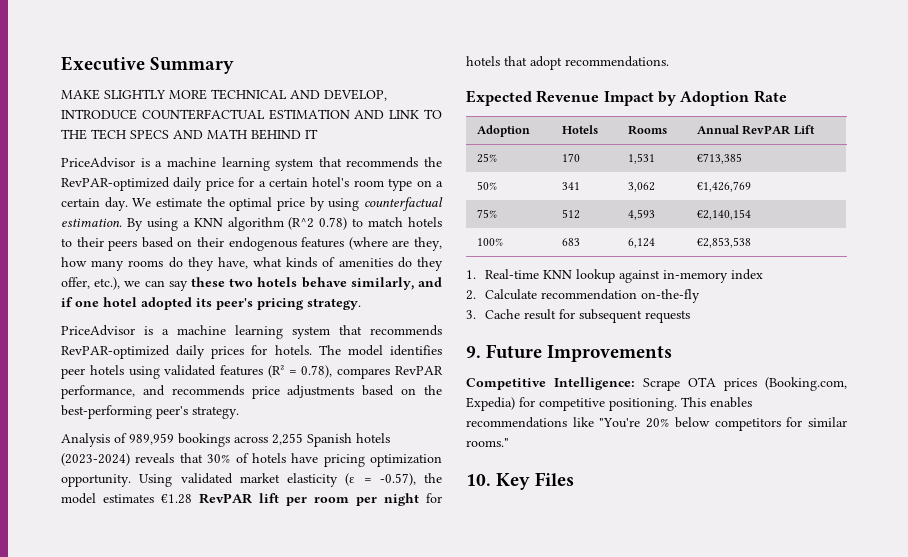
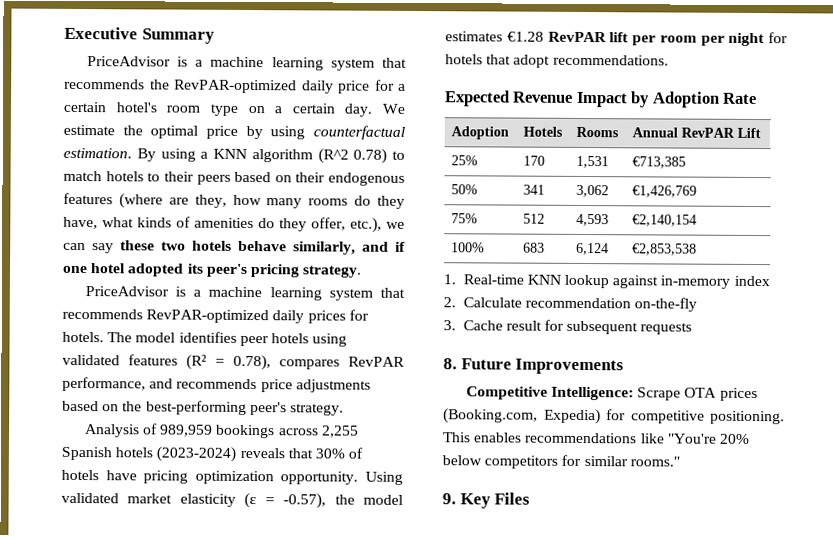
- MAKE SLIGHTLY MORE TECHNICAL AND DEVELOP, INTRODUCE COUNTERFACTUAL ESTIMATION AND LINK TO THE TECH SPECS AND MATH BEHIND IT
- 9. Future Improvements
+ 8. Future Improvements
- 10. Key Files
+ 9. Key Files

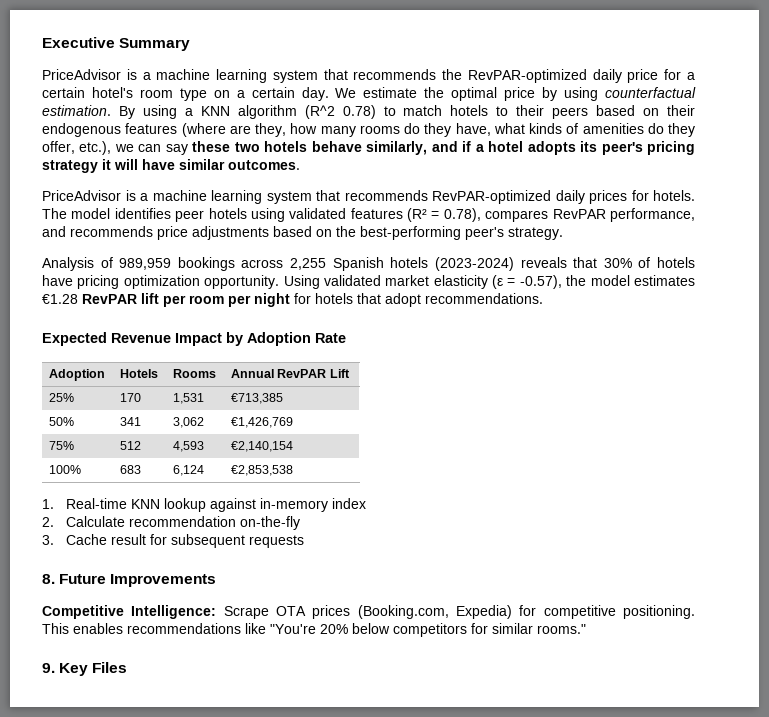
- By using a KNN algorithm (R^2 0.78) to match hotels to their peers based on their endogenous features (where are they, how many rooms do they have, what kinds of amenities do they offer, etc.), we can say these two hotels behave similarly, and if one hotel adopted its peer's pricing strategy.
+ By using a KNN algorithm (R^2 0.78) to match hotels to their peers based on their endogenous features (where are they, how many rooms do they have, what kinds of amenities do they offer, etc.), we can say these two hotels behave similarly, and if a hotel adopts its peer's pricing strategy it will have similar outcomes.

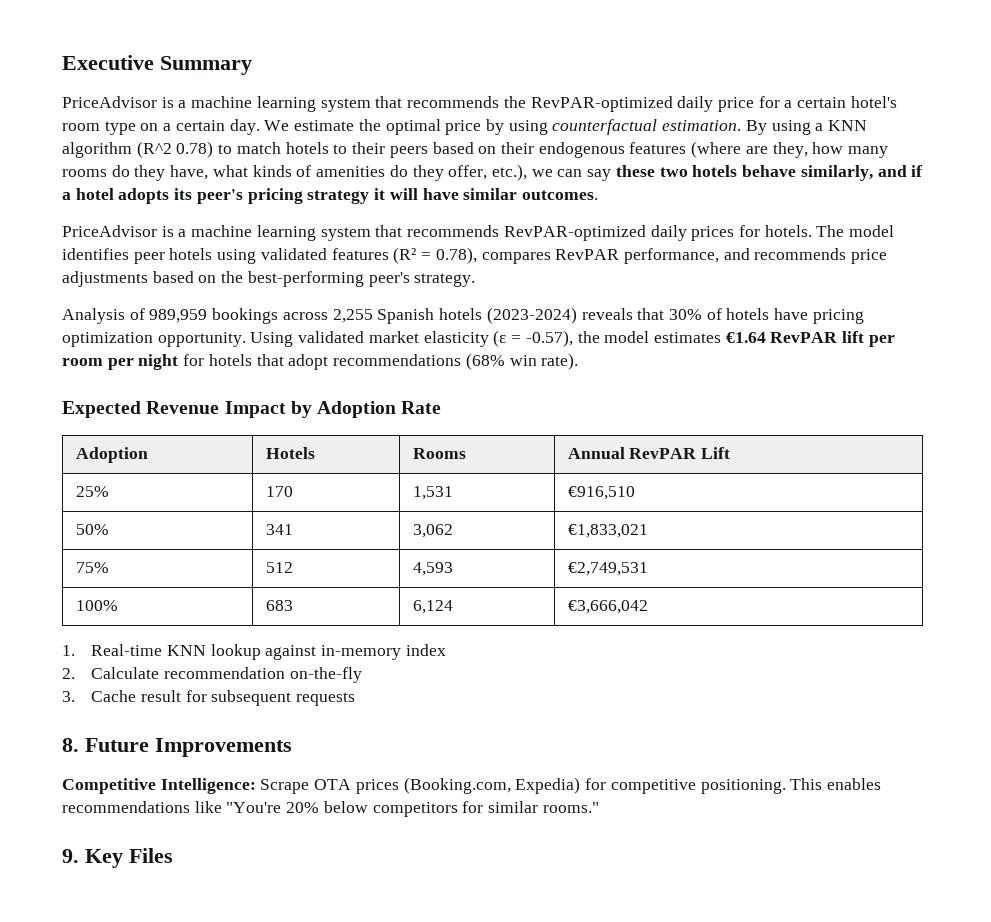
- Using validated market elasticity (ε = -0.57), the model estimates €1.28 RevPAR lift per room per night for hotels that adopt recommendations.
+ Using validated market elasticity (ε = -0.57), the model estimates €1.64 RevPAR lift per room per night for hotels that adopt recommendations (68% win rate).
- 25% | 170 | 1,531 | €713,385
+ 25% | 170 | 1,531 | €916,510
- 50% | 341 | 3,062 | €1,426,769
+ 50% | 341 | 3,062 | €1,833,021
- 75% | 512 | 4,593 | €2,140,154
+ 75% | 512 | 4,593 | €2,749,531
- 100% | 683 | 6,124 | €2,853,538
+ 100% | 683 | 6,124 | €3,666,042

